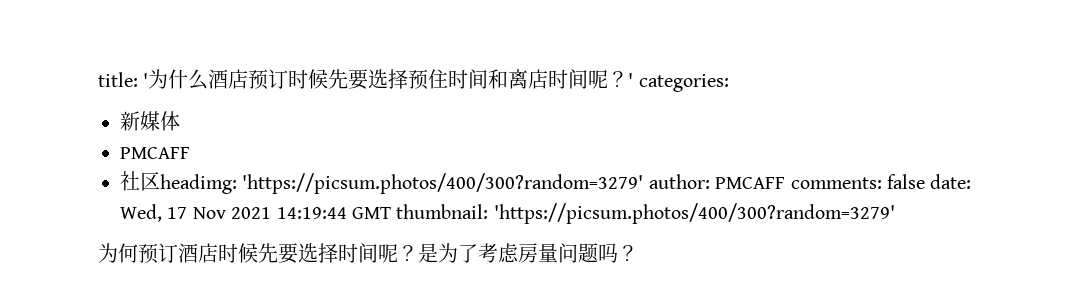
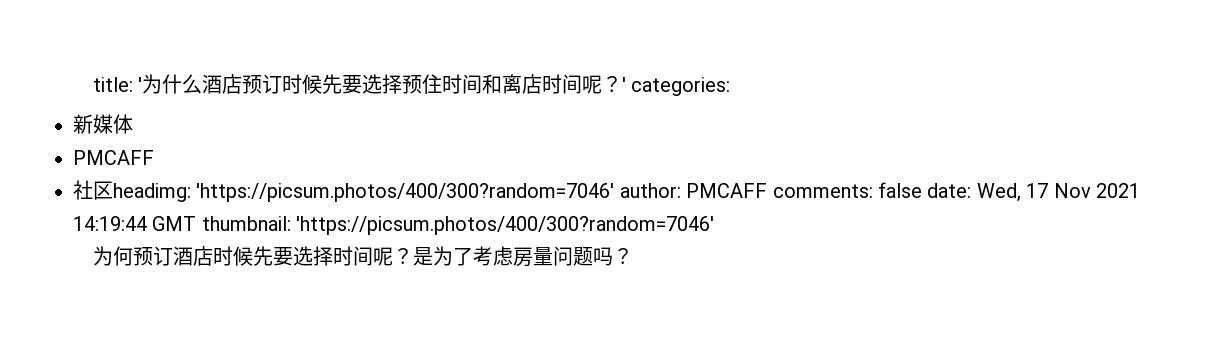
- 社区headimg: 'https://picsum.photos/400/300?random=3279' author: PMCAFF comments: false date: Wed, 17 Nov 2021 14:19:44 GMT thumbnail: 'https://picsum.photos/400/300?random=3279'
+ 社区headimg: 'https://picsum.photos/400/300?random=7046' author: PMCAFF comments: false date: Wed, 17 Nov 2021 14:19:44 GMT thumbnail: 'https://picsum.photos/400/300?random=7046'

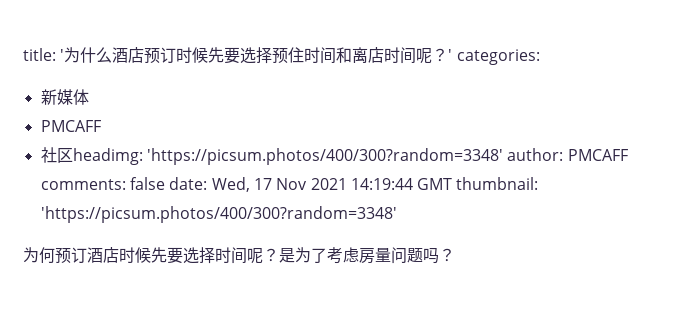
- 社区headimg: 'https://picsum.photos/400/300?random=7046' author: PMCAFF comments: false date: Wed, 17 Nov 2021 14:19:44 GMT thumbnail: 'https://picsum.photos/400/300?random=7046'
+ 社区headimg: 'https://picsum.photos/400/300?random=3348' author: PMCAFF comments: false date: Wed, 17 Nov 2021 14:19:44 GMT thumbnail: 'https://picsum.photos/400/300?random=3348'

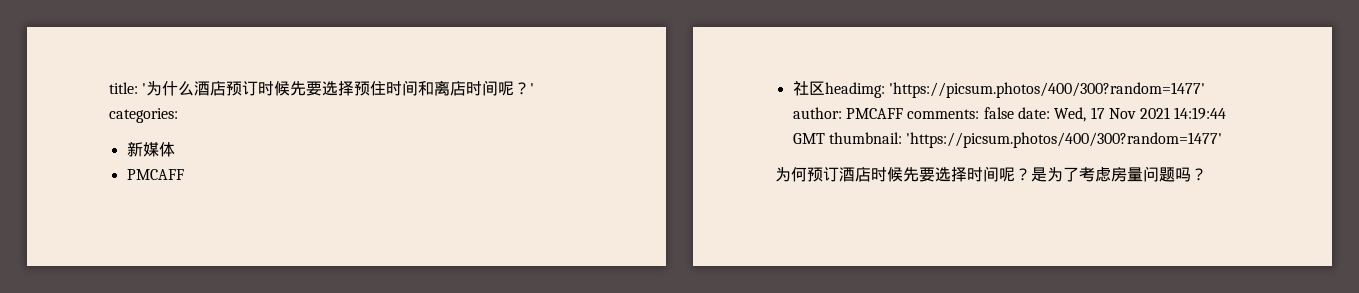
- 社区headimg: 'https://picsum.photos/400/300?random=3348' author: PMCAFF comments: false date: Wed, 17 Nov 2021 14:19:44 GMT thumbnail: 'https://picsum.photos/400/300?random=3348'
+ 社区headimg: 'https://picsum.photos/400/300?random=1477' author: PMCAFF comments: false date: Wed, 17 Nov 2021 14:19:44 GMT thumbnail: 'https://picsum.photos/400/300?random=1477'

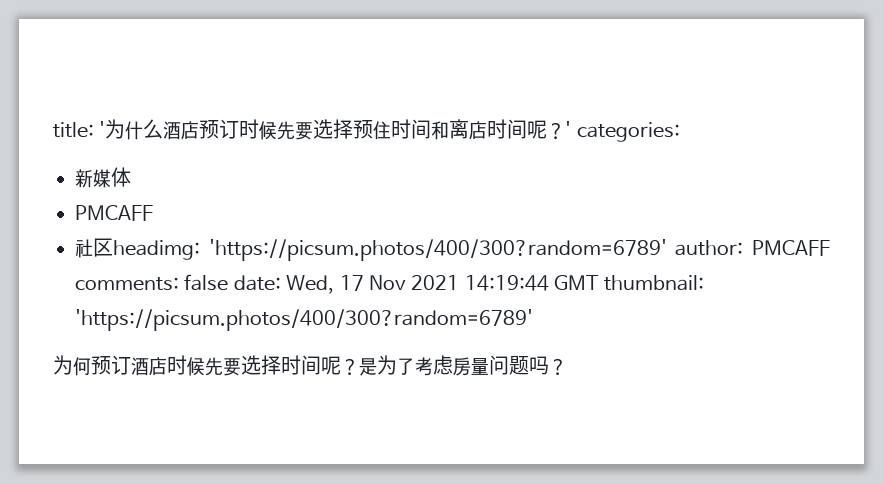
- 社区headimg: 'https://picsum.photos/400/300?random=1477' author: PMCAFF comments: false date: Wed, 17 Nov 2021 14:19:44 GMT thumbnail: 'https://picsum.photos/400/300?random=1477'
+ 社区headimg: 'https://picsum.photos/400/300?random=6789' author: PMCAFF comments: false date: Wed, 17 Nov 2021 14:19:44 GMT thumbnail: 'https://picsum.photos/400/300?random=6789'

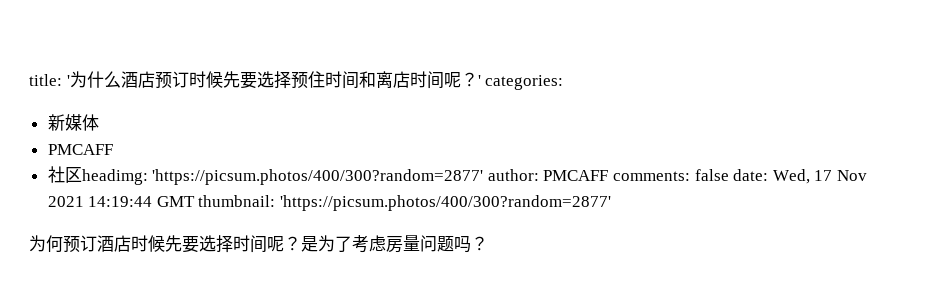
- 社区headimg: 'https://picsum.photos/400/300?random=6789' author: PMCAFF comments: false date: Wed, 17 Nov 2021 14:19:44 GMT thumbnail: 'https://picsum.photos/400/300?random=6789'
+ 社区headimg: 'https://picsum.photos/400/300?random=2877' author: PMCAFF comments: false date: Wed, 17 Nov 2021 14:19:44 GMT thumbnail: 'https://picsum.photos/400/300?random=2877'

